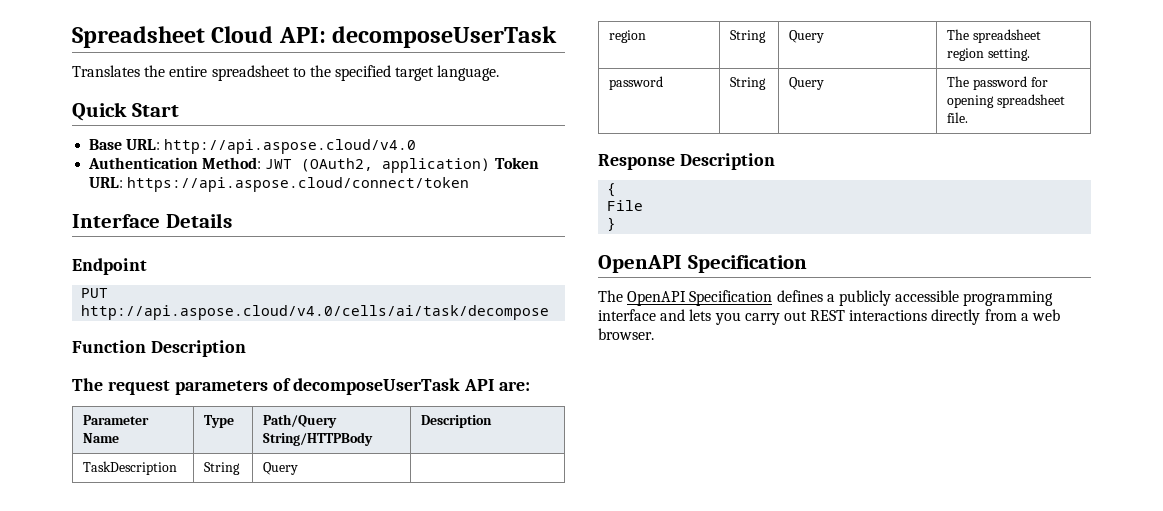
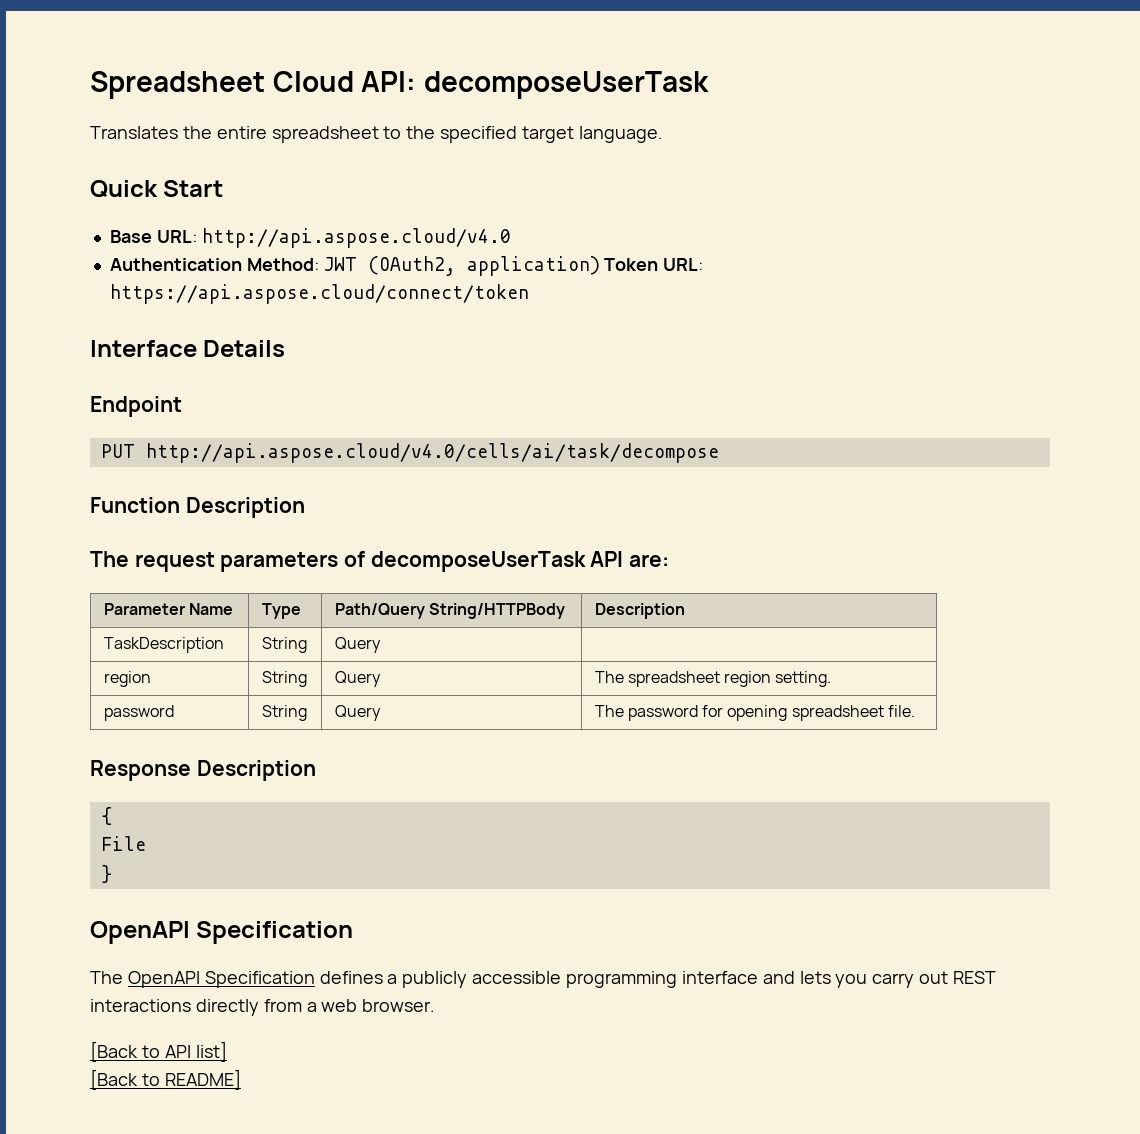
+ [Back to API list]
+ [Back to README]

